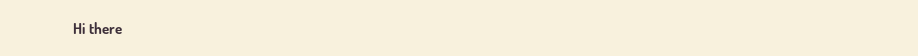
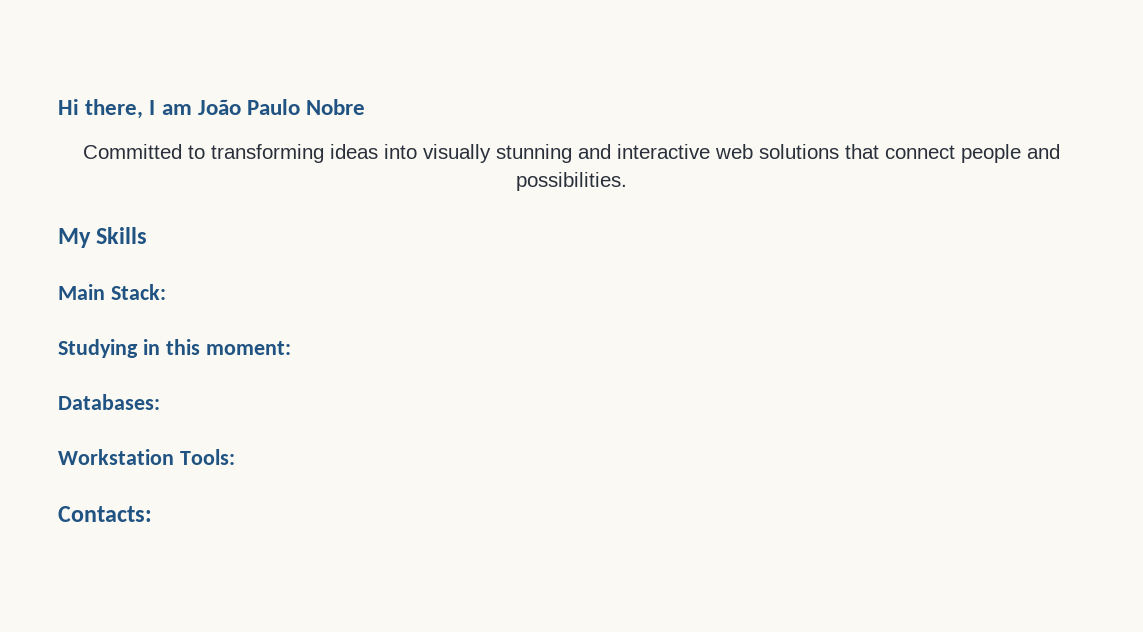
- Hi there
+ Hi there, I am João Paulo Nobre
+ Committed to transforming ideas into visually stunning and interactive web solutions that connect people and possibilities.
+ My Skills
+ Main Stack:
+ Studying in this moment:
+ Databases:
+ Workstation Tools:
+ Contacts:

